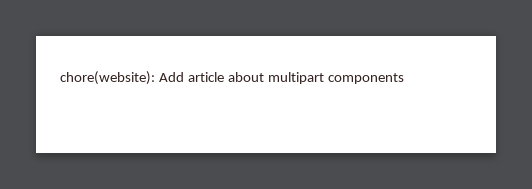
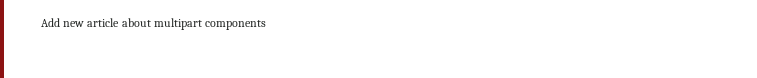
- chore(website): Add article about multipart components
+ Add new article about multipart components

